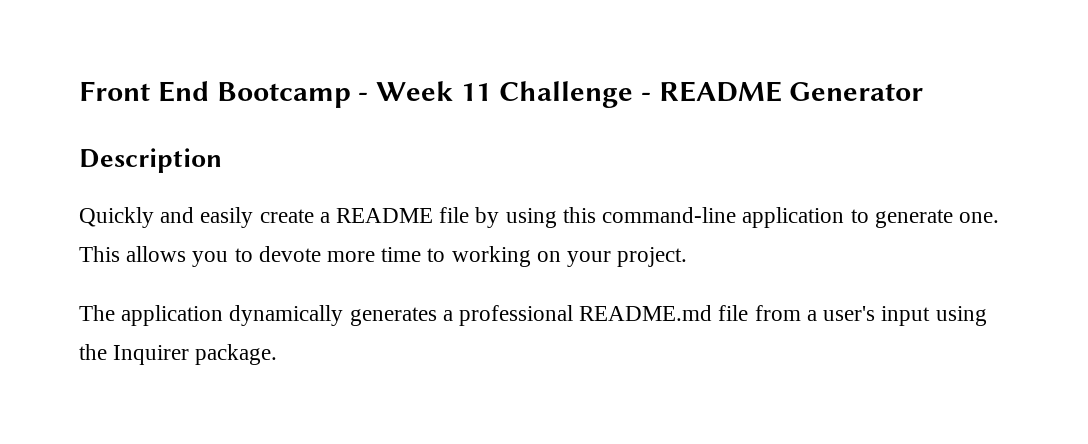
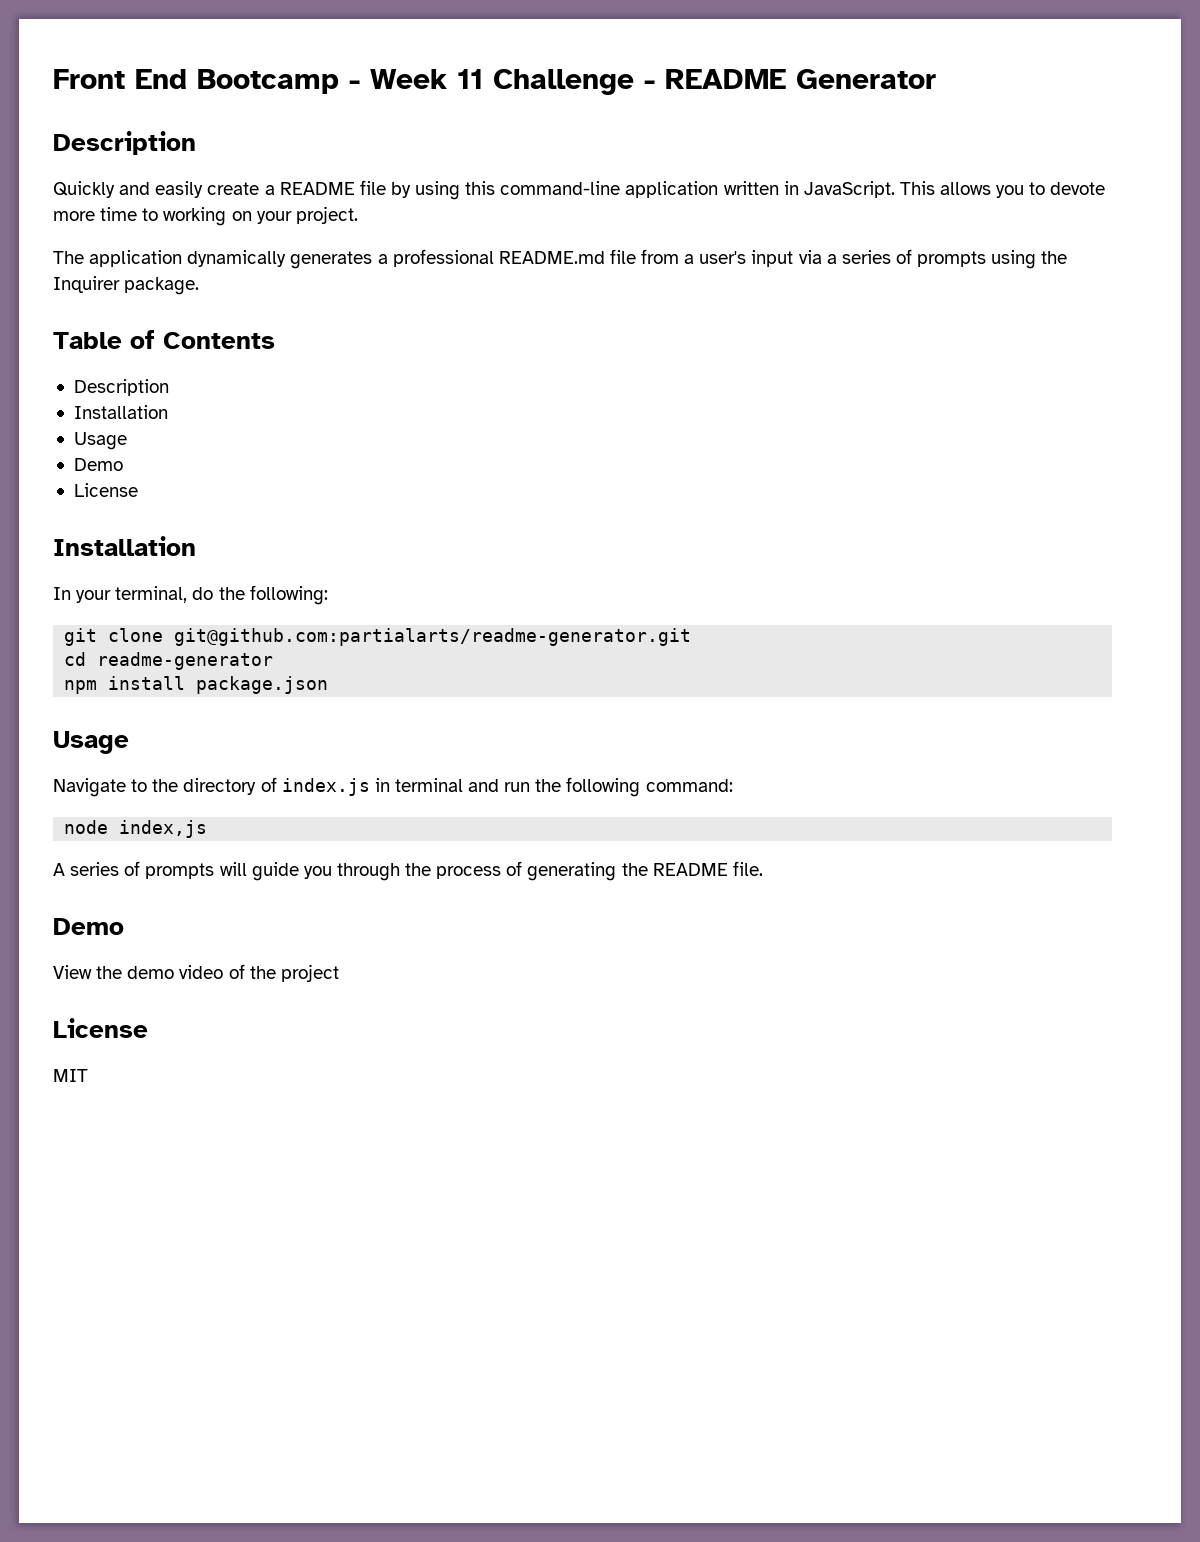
- Quickly and easily create a README file by using this command-line application to generate one.
+ Quickly and easily create a README file by using this command-line application written in JavaScript.
- The application dynamically generates a professional README.md file from a user's input using the Inquirer package.
+ The application dynamically generates a professional README.md file from a user's input via a series of prompts using the Inquirer package.
+ Table of Contents
+ Description
+ Installation
+ Usage
+ Demo
+ License
+ Installation
+ In your terminal, do the following:
+ git clone git@github.com:partialarts/readme-generator.git
+ cd readme-generator
+ npm install package.json
+ Usage
+ Navigate to the directory of index.js in terminal and run the following command:
+ node index,js
+ A series of prompts will guide you through the process of generating the README file.
+ Demo
+ View the demo video of the project
+ License
+ MIT

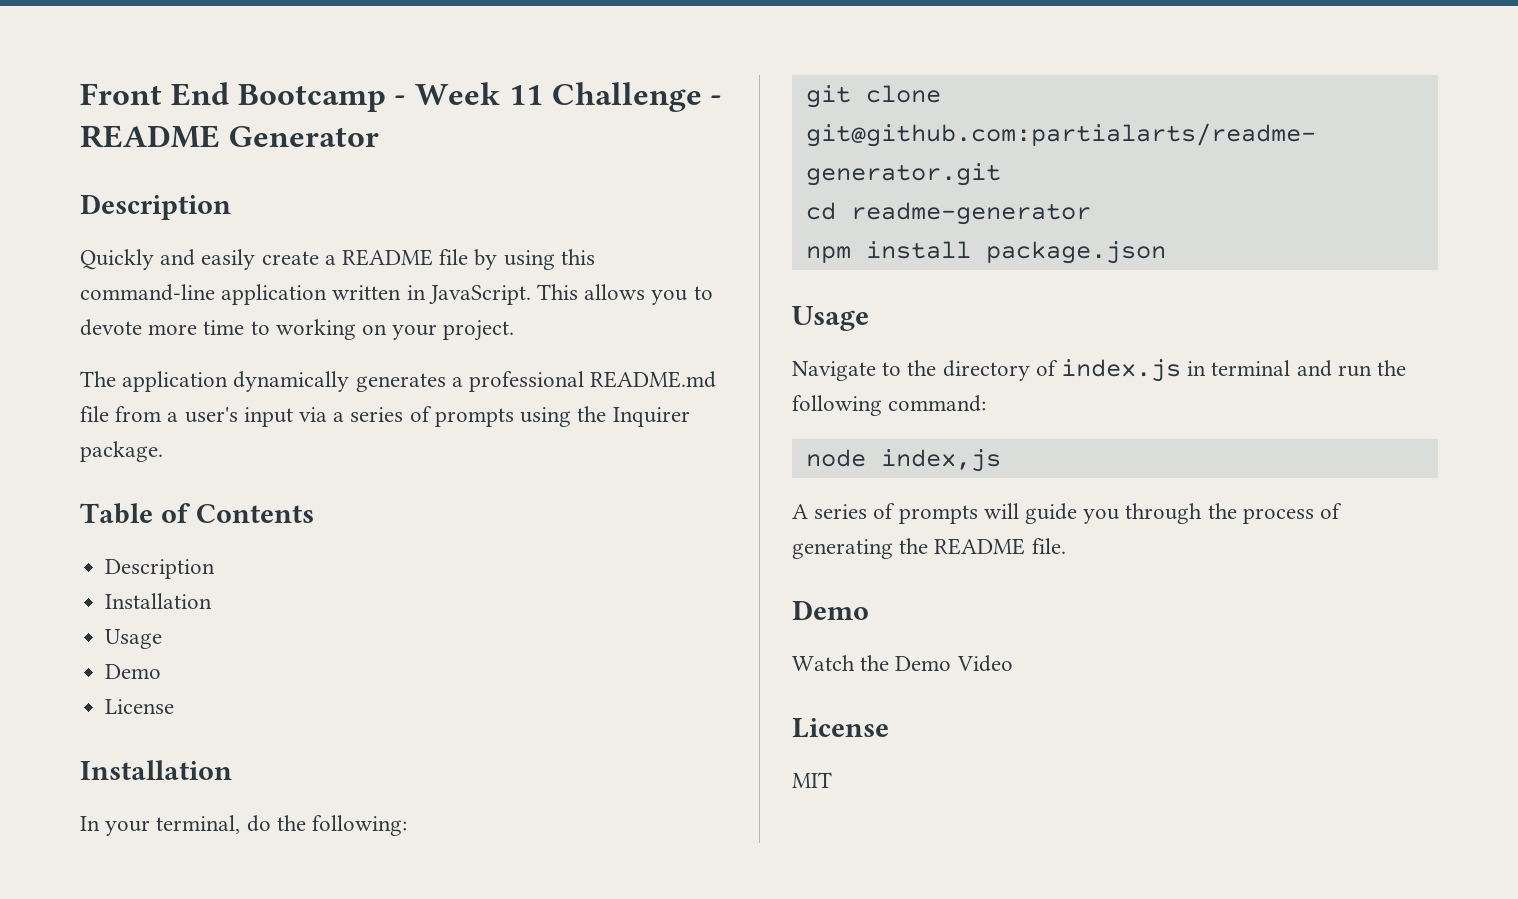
- View the demo video of the project
+ Watch the Demo Video

